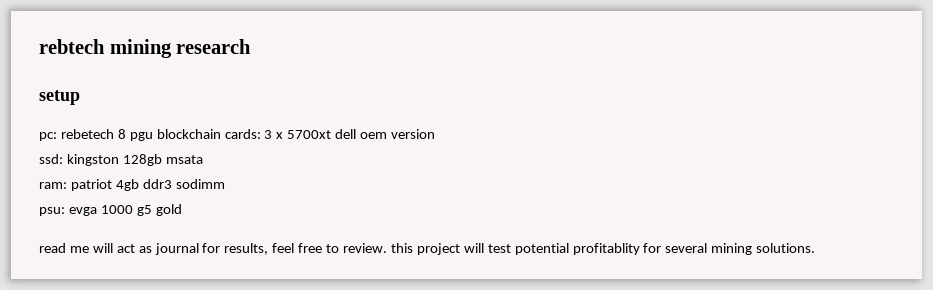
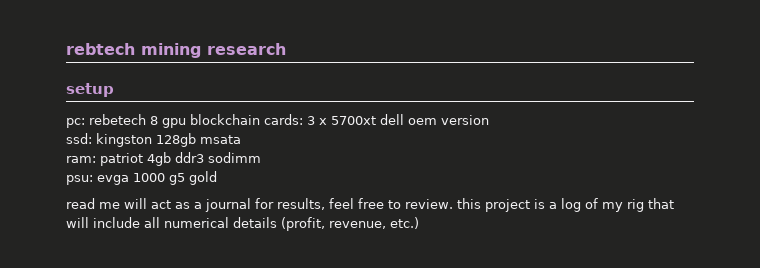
- pc: rebetech 8 pgu blockchain cards: 3 x 5700xt dell oem version
+ pc: rebetech 8 gpu blockchain cards: 3 x 5700xt dell oem version
- read me will act as journal for results, feel free to review. this project will test potential profitablity for several mining solutions.
+ read me will act as a journal for results, feel free to review. this project is a log of my rig that will include all numerical details (profit, revenue, etc.)

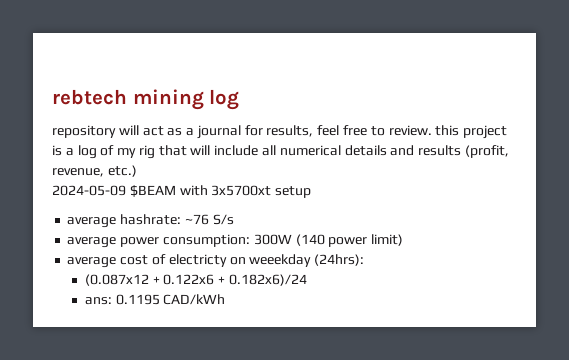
- rebtech mining research
- setup
- pc: rebetech 8 gpu blockchain cards: 3 x 5700xt dell oem version
- ssd: kingston 128gb msata
- ram: patriot 4gb ddr3 sodimm
- psu: evga 1000 g5 gold
- read me will act as a journal for results, feel free to review. this project is a log of my rig that will include all numerical details (profit, revenue, etc.)
+ rebtech mining log
+ repository will act as a journal for results, feel free to review. this project is a log of my rig that will include all numerical details and results (profit, revenue, etc.)
+ 2024-05-09 $BEAM with 3x5700xt setup
+ average hashrate: ~76 S/s
+ average power consumption: 300W (140 power limit)
+ average cost of electricty on weeekday (24hrs):
+ (0.087x12 + 0.122x6 + 0.182x6)/24
+ ans: 0.1195 CAD/kWh

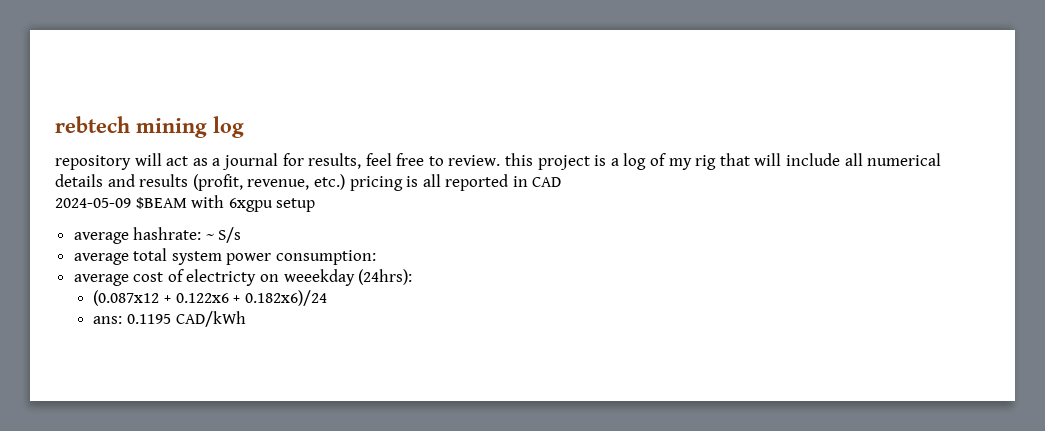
- repository will act as a journal for results, feel free to review. this project is a log of my rig that will include all numerical details and results (profit, revenue, etc.)
+ repository will act as a journal for results, feel free to review. this project is a log of my rig that will include all numerical details and results (profit, revenue, etc.) pricing is all reported in CAD
- 2024-05-09 $BEAM with 3x5700xt setup
+ 2024-05-09 $BEAM with 6xgpu setup
- average hashrate: ~76 S/s
+ average hashrate: ~ S/s
- average power consumption: 300W (140 power limit)
+ average total system power consumption:

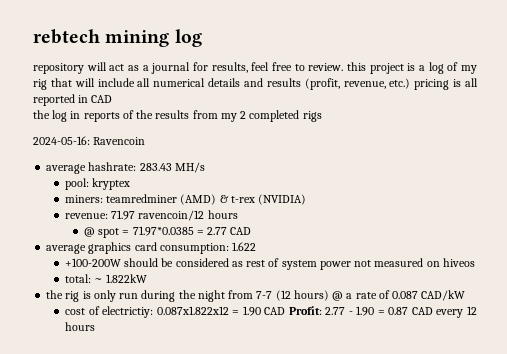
- 2024-05-09 $BEAM with 6xgpu setup
- average hashrate: ~ S/s
- average total system power consumption:
- average cost of electricty on weeekday (24hrs):
- (0.087x12 + 0.122x6 + 0.182x6)/24
- ans: 0.1195 CAD/kWh
+ the log in reports of the results from my 2 completed rigs
+ 2024-05-16: Ravencoin
+ average hashrate: 283.43 MH/s
+ pool: kryptex
+ miners: teamredminer (AMD) & t-rex (NVIDIA)
+ revenue: 71.97 ravencoin/12 hours
+ @ spot = 71.97*0.0385 = 2.77 CAD
+ average graphics card consumption: 1.622
+ +100-200W should be considered as rest of system power not measured on hiveos
+ total: ~ 1.822kW
+ the rig is only run during the night from 7-7 (12 hours) @ a rate of 0.087 CAD/kW
+ cost of electrictiy: 0.087x1.822x12 = 1.90 CAD Profit: 2.77 - 1.90 = 0.87 CAD every 12 hours

